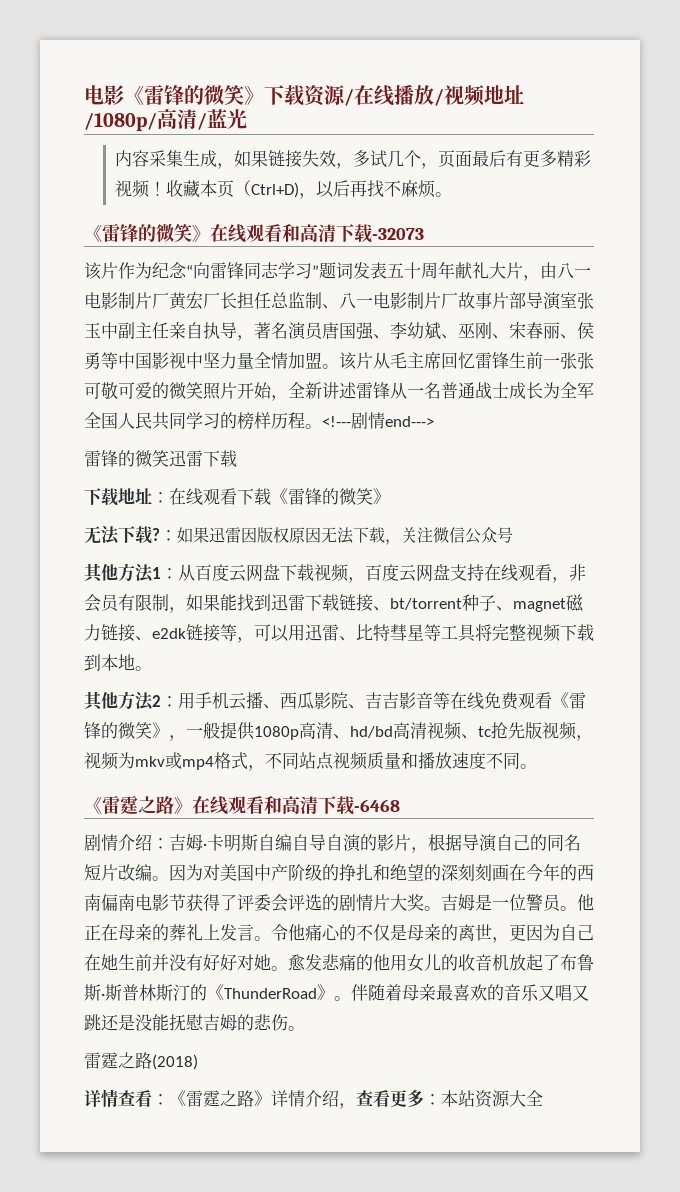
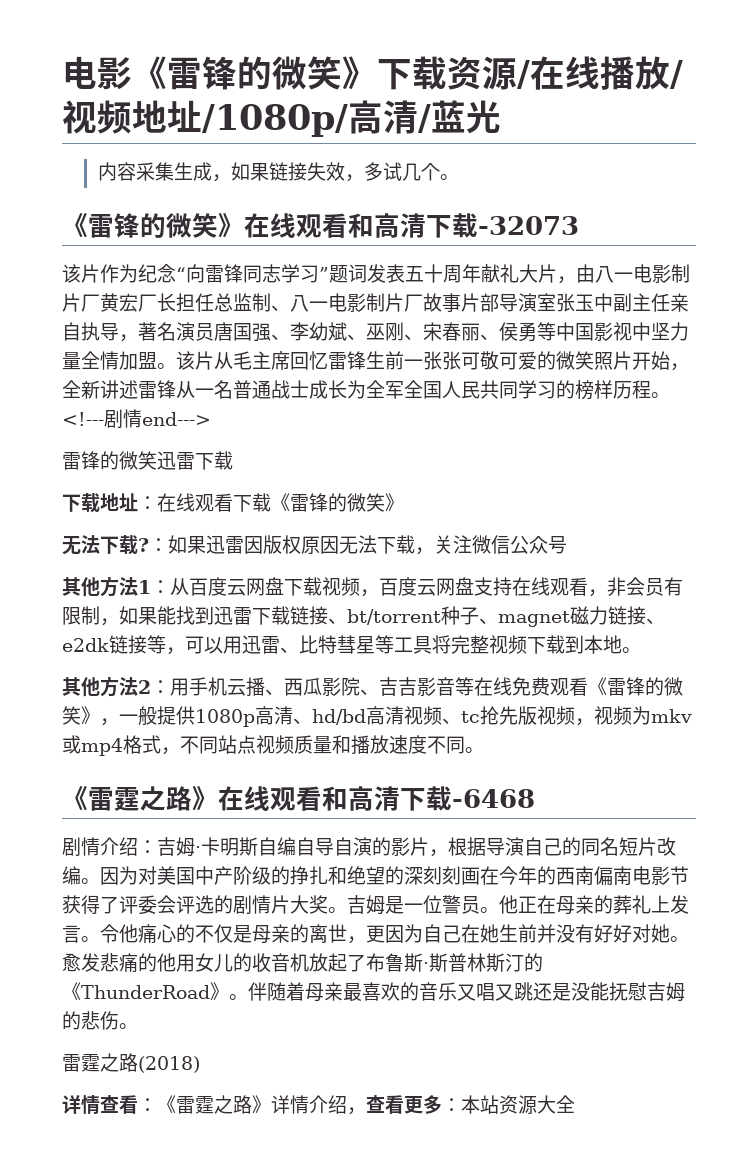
- 内容采集生成，如果链接失效，多试几个，页面最后有更多精彩视频！收藏本页（Ctrl+D)，以后再找不麻烦。
+ 内容采集生成，如果链接失效，多试几个。

